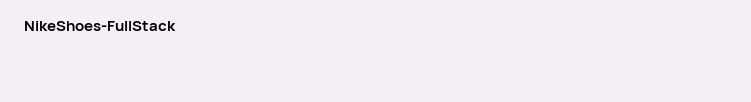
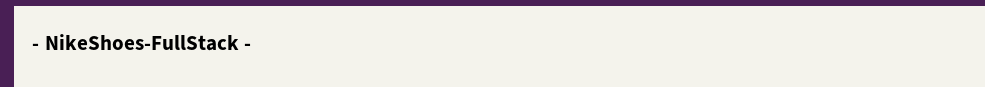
- NikeShoes-FullStack
+ - NikeShoes-FullStack -

